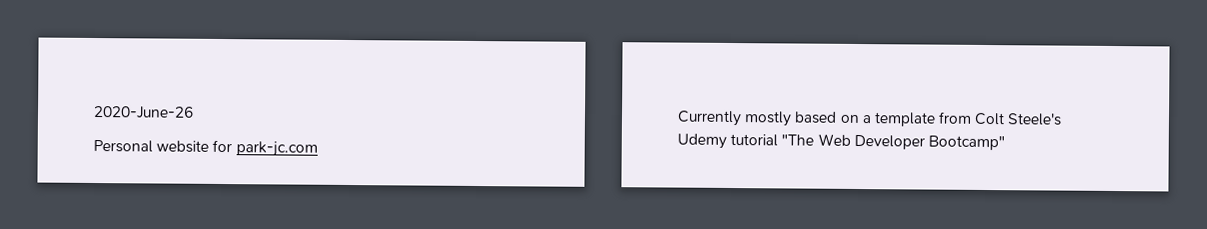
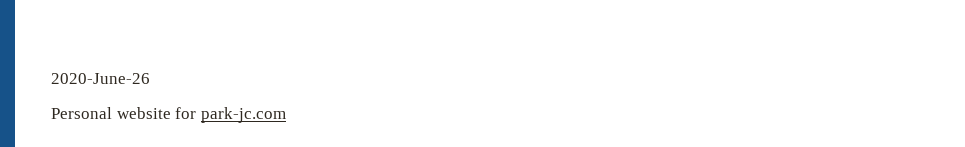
- Currently mostly based on a template from Colt Steele's Udemy tutorial "The Web Developer Bootcamp"

